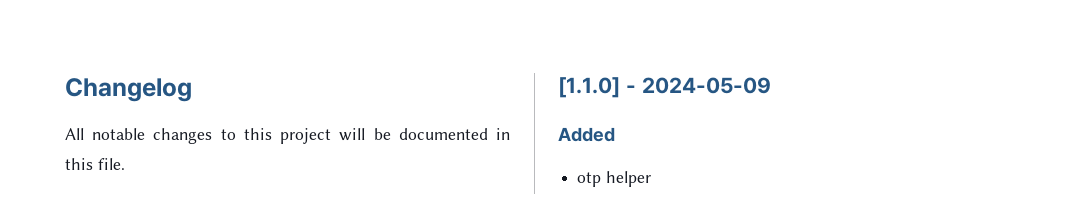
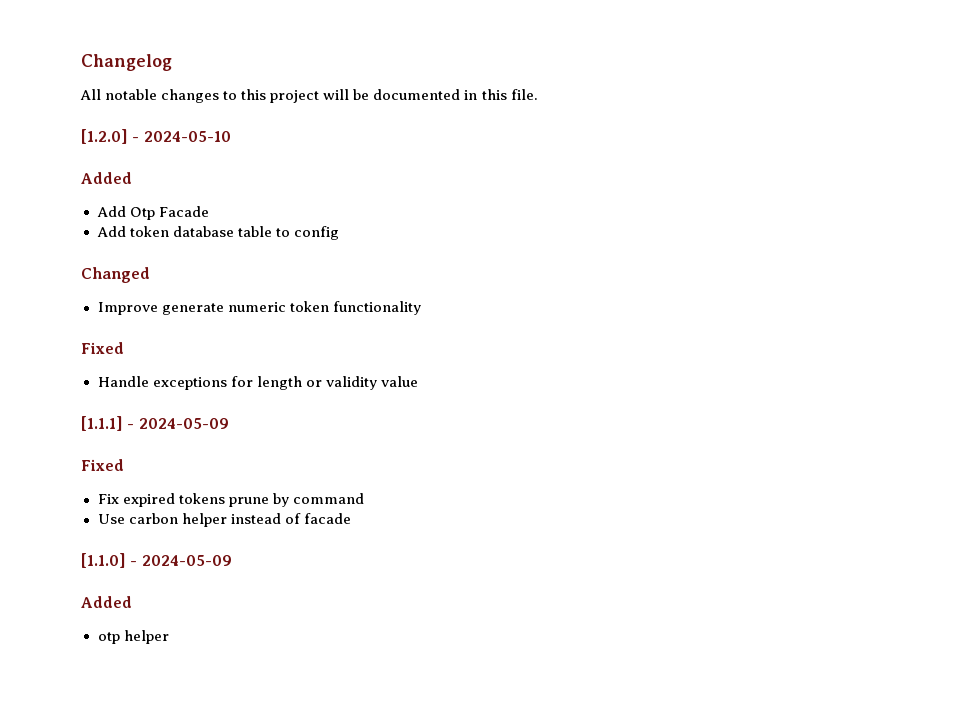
+ [1.2.0] - 2024-05-10
+ Added
+ Add Otp Facade
+ Add token database table to config
+ Changed
+ Improve generate numeric token functionality
+ Fixed
+ Handle exceptions for length or validity value
+ [1.1.1] - 2024-05-09
+ Fixed
+ Fix expired tokens prune by command
+ Use carbon helper instead of facade

